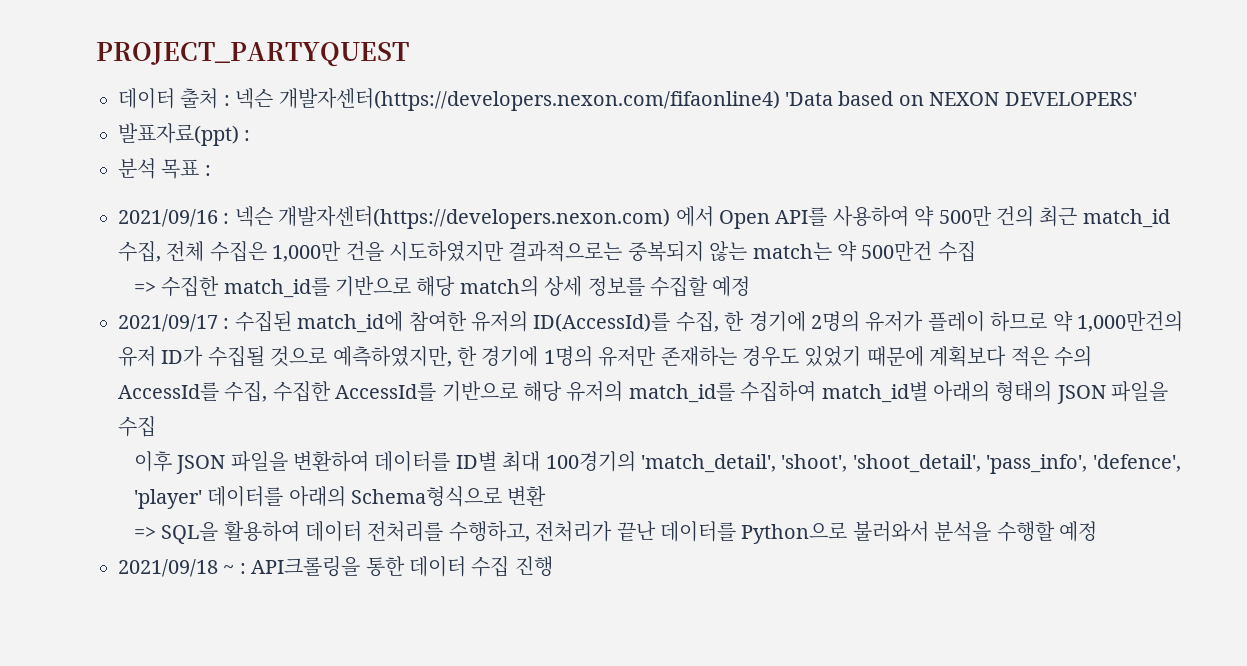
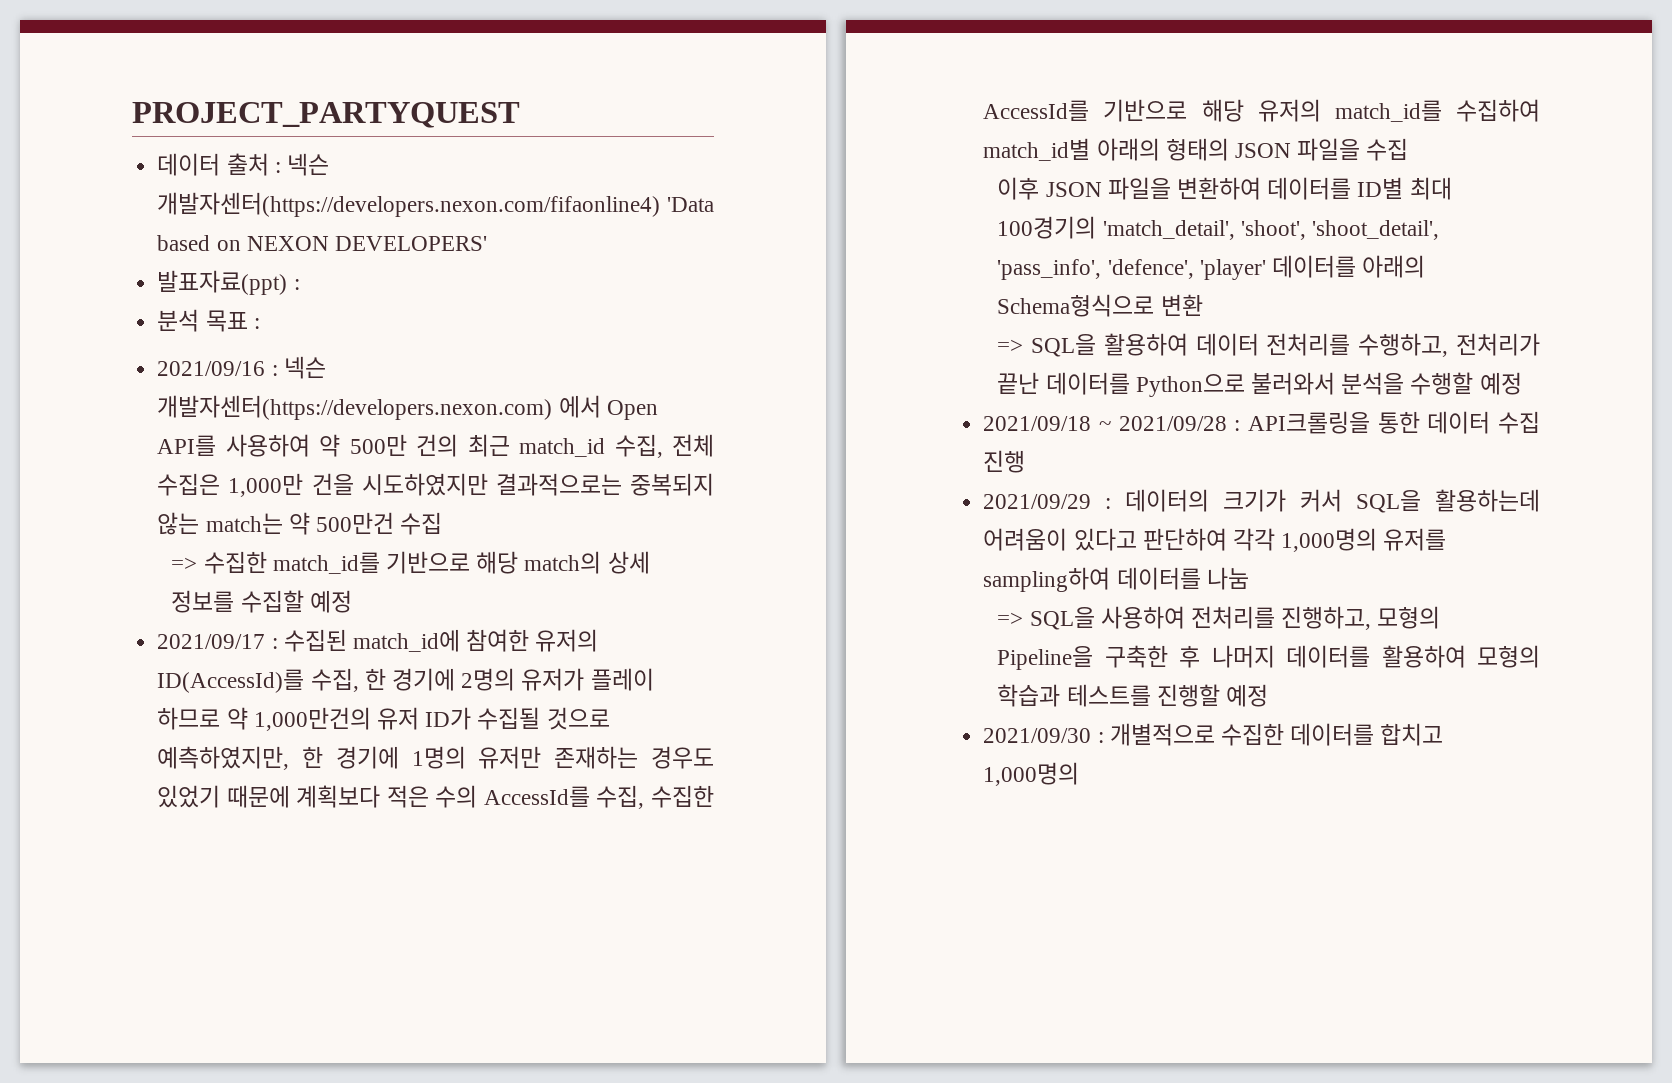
- 2021/09/18 ~ : API크롤링을 통한 데이터 수집 진행
+ 2021/09/18 ~ 2021/09/28 : API크롤링을 통한 데이터 수집 진행
+ 2021/09/29 : 데이터의 크기가 커서 SQL을 활용하는데 어려움이 있다고 판단하여 각각 1,000명의 유저를 sampling하여 데이터를 나눔
+ => SQL을 사용하여 전처리를 진행하고, 모형의 Pipeline을 구축한 후 나머지 데이터를 활용하여 모형의 학습과 테스트를 진행할 예정
+ 2021/09/30 : 개별적으로 수집한 데이터를 합치고 1,000명의

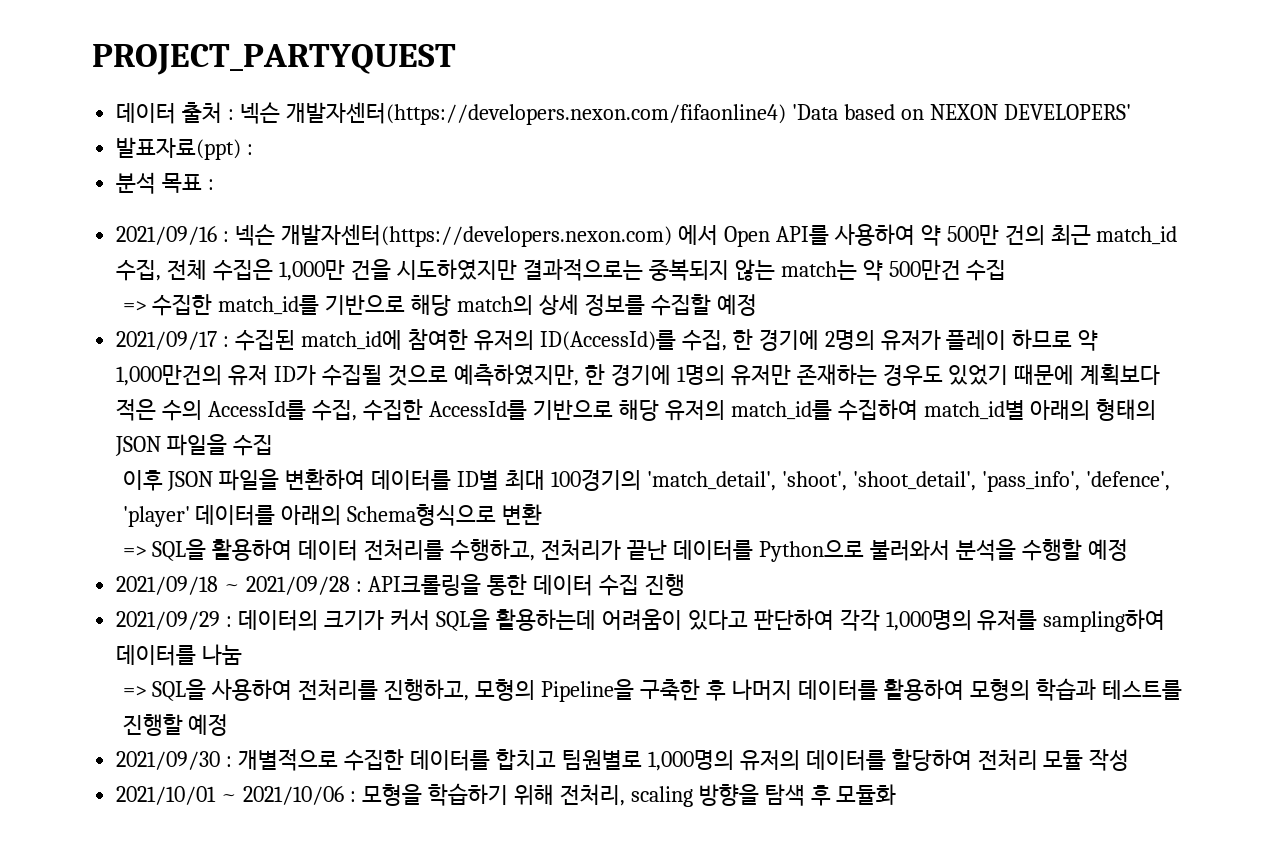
- 2021/09/30 : 개별적으로 수집한 데이터를 합치고 1,000명의
+ 2021/09/30 : 개별적으로 수집한 데이터를 합치고 팀원별로 1,000명의 유저의 데이터를 할당하여 전처리 모듈 작성
+ 2021/10/01 ~ 2021/10/06 : 모형을 학습하기 위해 전처리, scaling 방향을 탐색 후 모듈화

